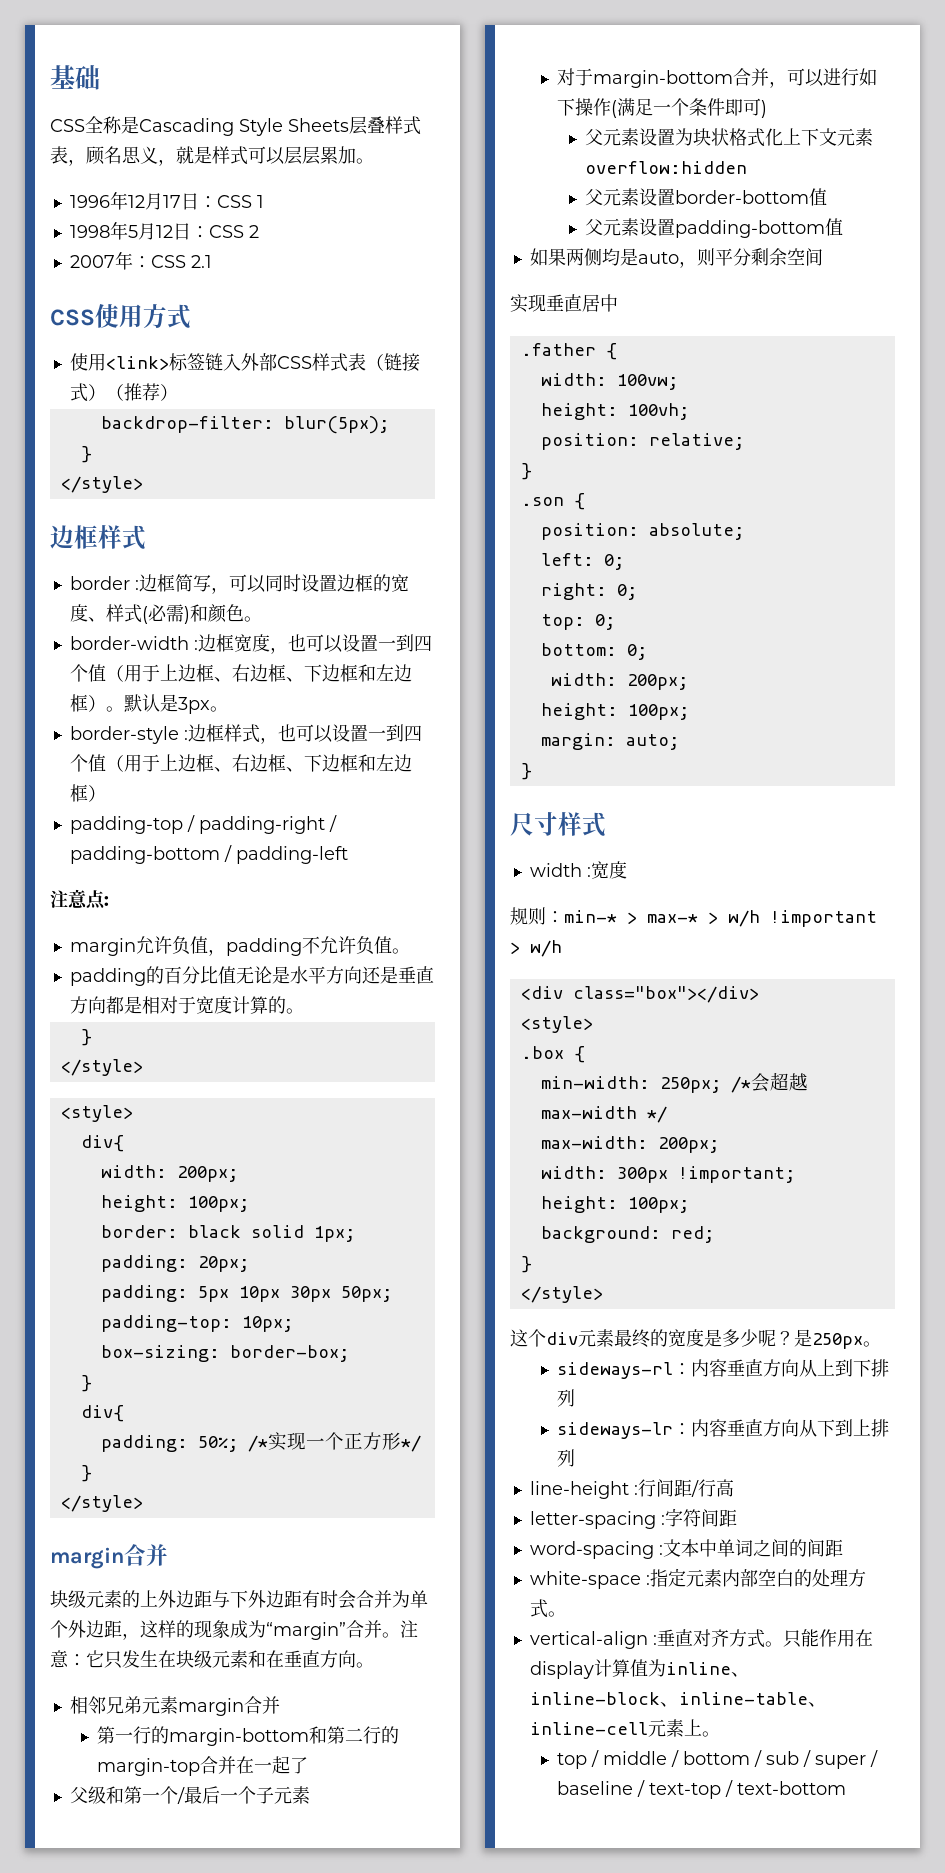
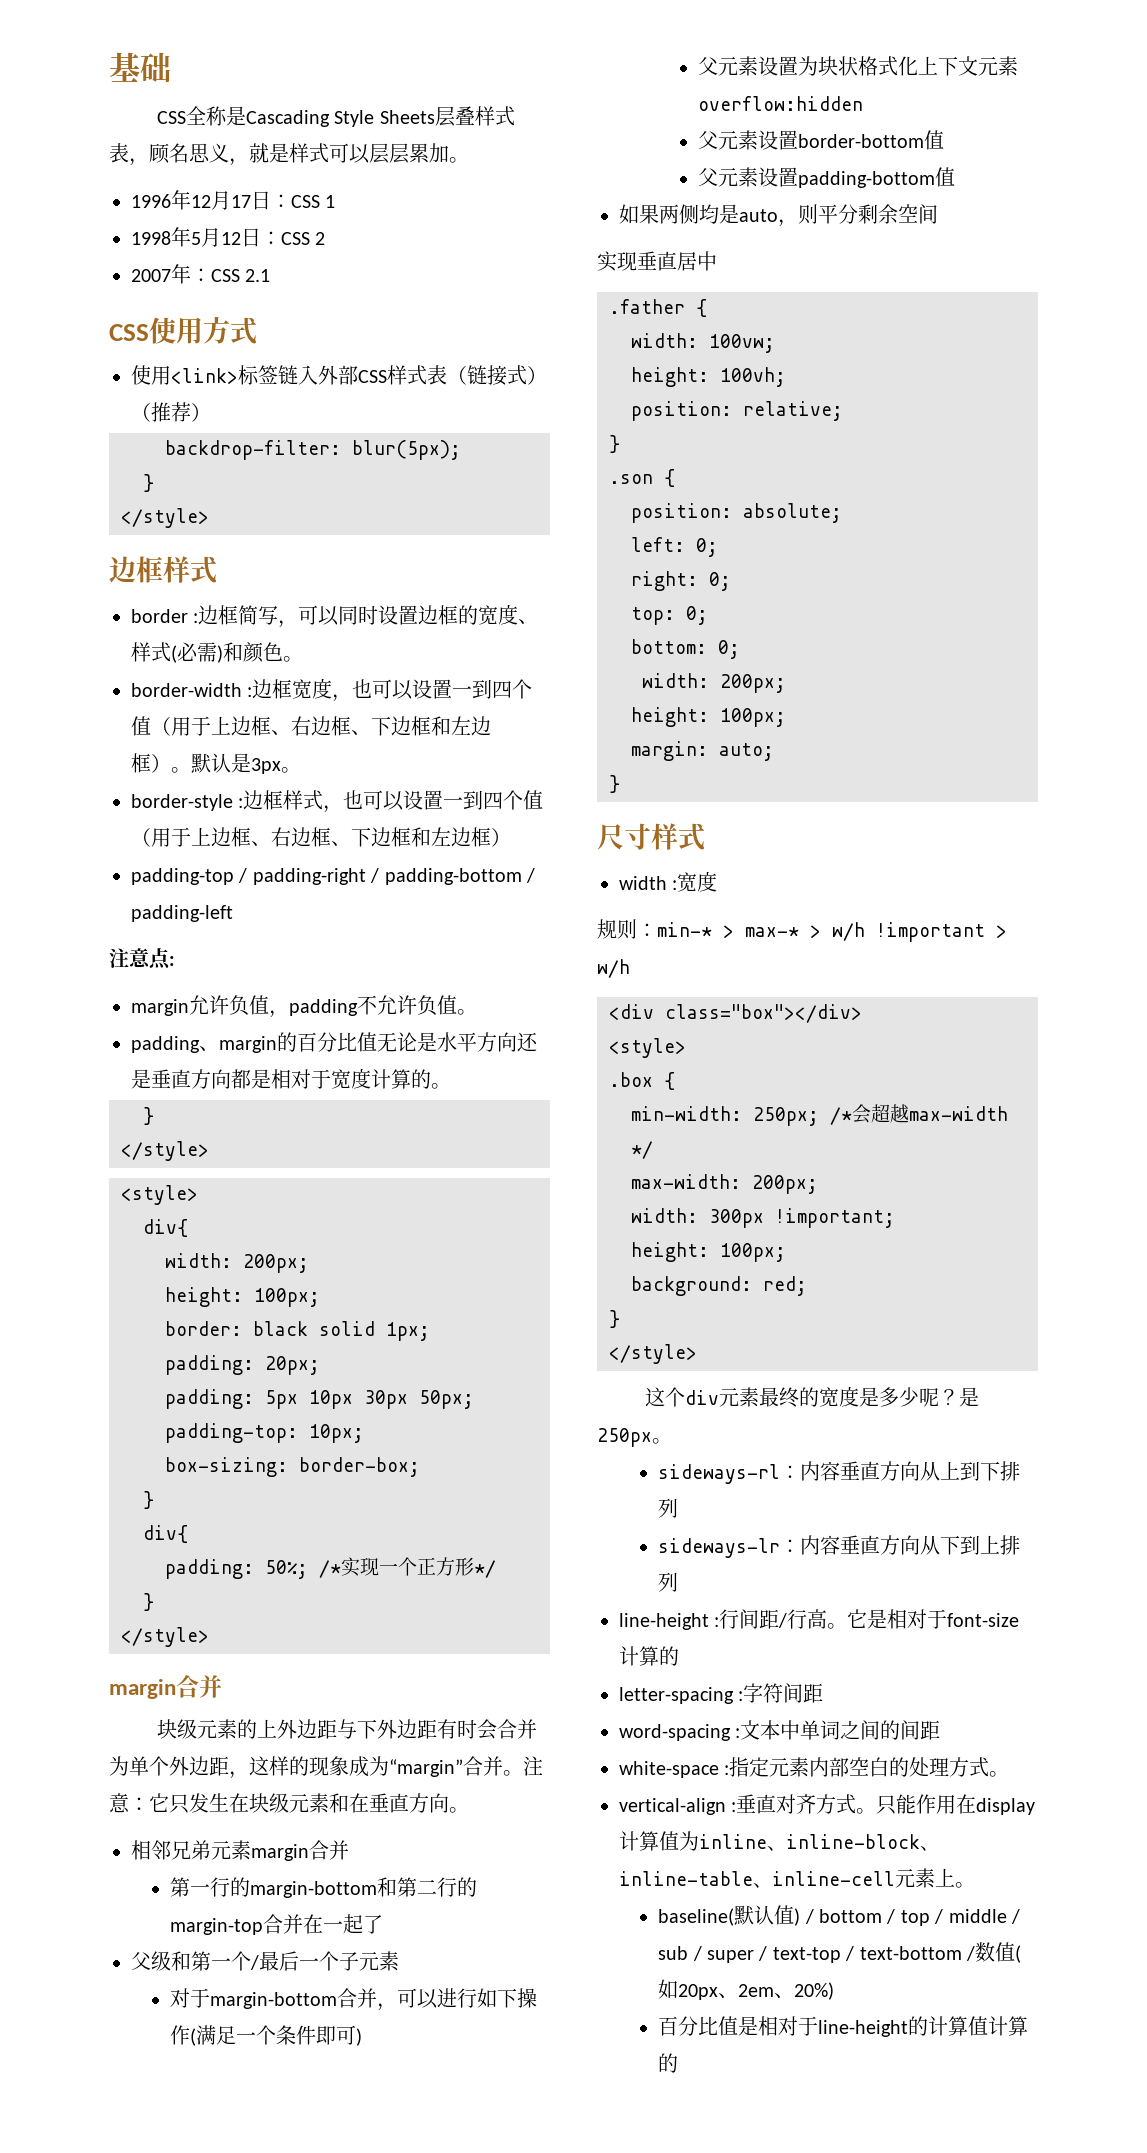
- padding的百分比值无论是水平方向还是垂直方向都是相对于宽度计算的。
+ padding、margin的百分比值无论是水平方向还是垂直方向都是相对于宽度计算的。
- line-height :行间距/行高
+ line-height :行间距/行高。它是相对于font-size计算的
- top / middle / bottom / sub / super / baseline / text-top / text-bottom
+ baseline(默认值) / bottom / top / middle / sub / super / text-top / text-bottom /数值(如20px、2em、20%)
+ 百分比值是相对于line-height的计算值计算的

